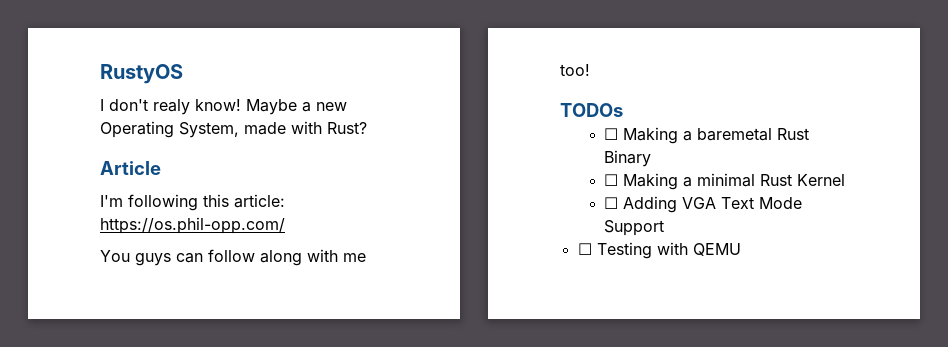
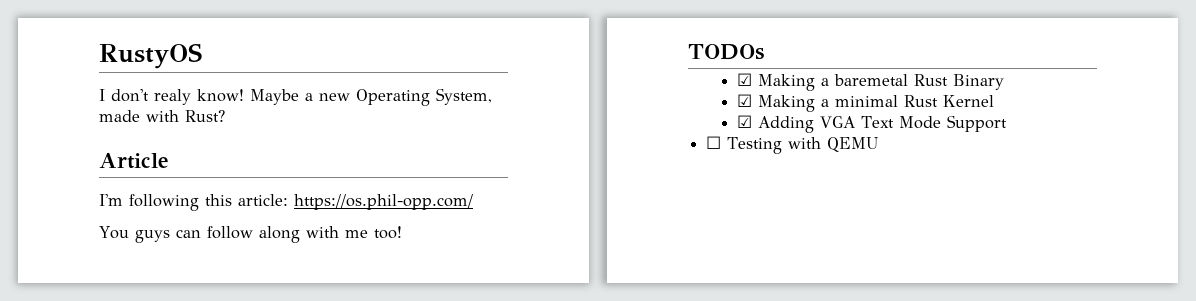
- ☐ Making a baremetal Rust Binary
+ ☑ Making a baremetal Rust Binary
- ☐ Making a minimal Rust Kernel
+ ☑ Making a minimal Rust Kernel
- ☐ Adding VGA Text Mode Support
+ ☑ Adding VGA Text Mode Support

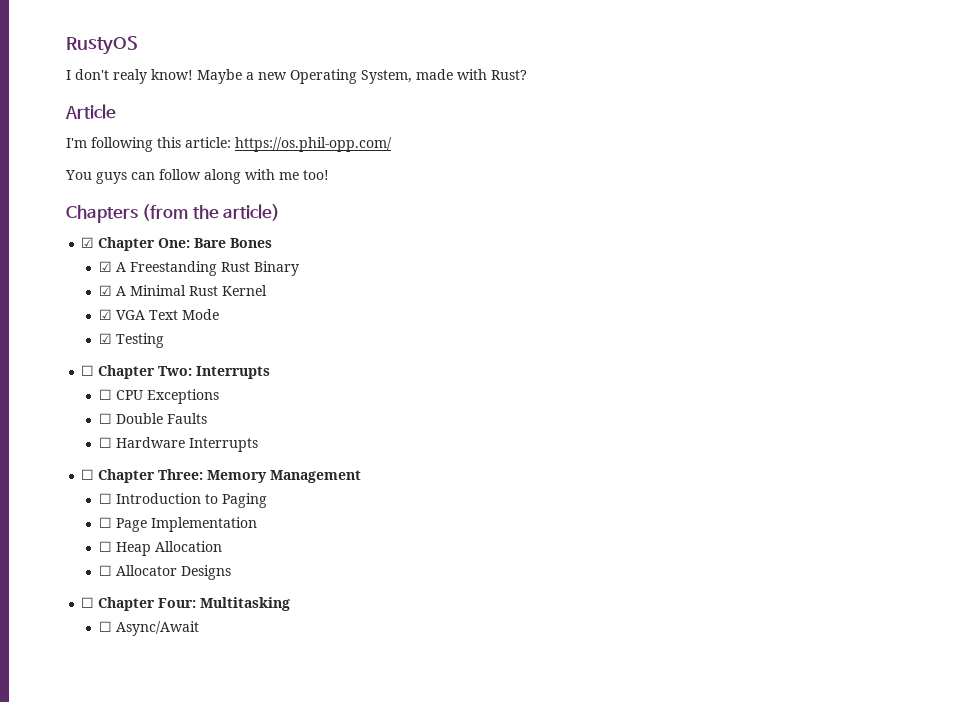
- TODOs
- ☑ Making a baremetal Rust Binary
+ Chapters (from the article)
+ ☑ Chapter One: Bare Bones
+ ☑ A Freestanding Rust Binary
- ☑ Making a minimal Rust Kernel
+ ☑ A Minimal Rust Kernel
- ☑ Adding VGA Text Mode Support
- ☐ Testing with QEMU
+ ☑ VGA Text Mode
+ ☑ Testing
+ ☐ Chapter Two: Interrupts
+ ☐ CPU Exceptions
+ ☐ Double Faults
+ ☐ Hardware Interrupts
+ ☐ Chapter Three: Memory Management
+ ☐ Introduction to Paging
+ ☐ Page Implementation
+ ☐ Heap Allocation
+ ☐ Allocator Designs
+ ☐ Chapter Four: Multitasking
+ ☐ Async/Await

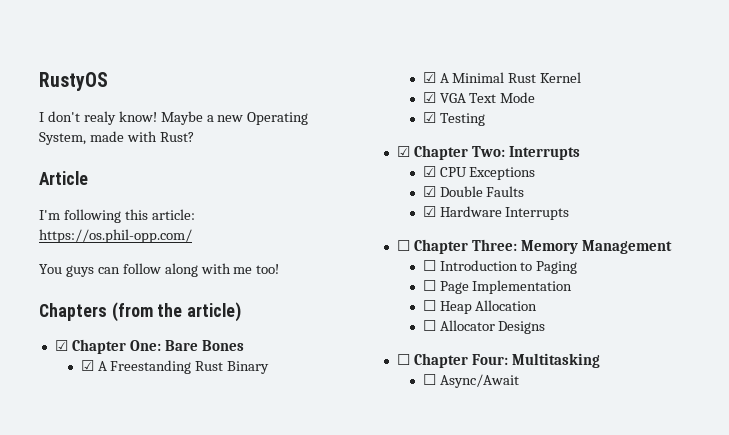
- ☐ Chapter Two: Interrupts
+ ☑ Chapter Two: Interrupts
- ☐ CPU Exceptions
+ ☑ CPU Exceptions
- ☐ Double Faults
+ ☑ Double Faults
- ☐ Hardware Interrupts
+ ☑ Hardware Interrupts

